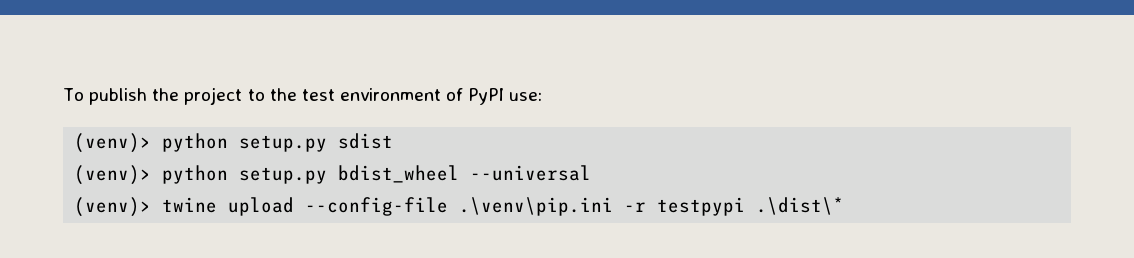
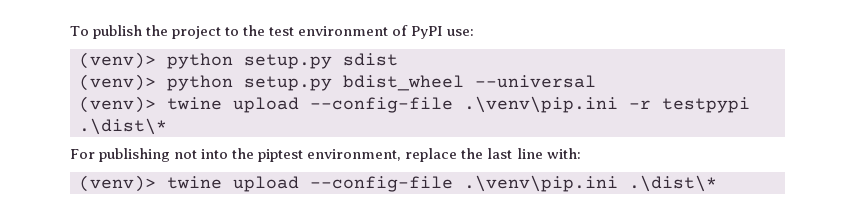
+ For publishing not into the piptest environment, replace the last line with:
+ (venv)> twine upload --config-file .\venv\pip.ini .\dist\*

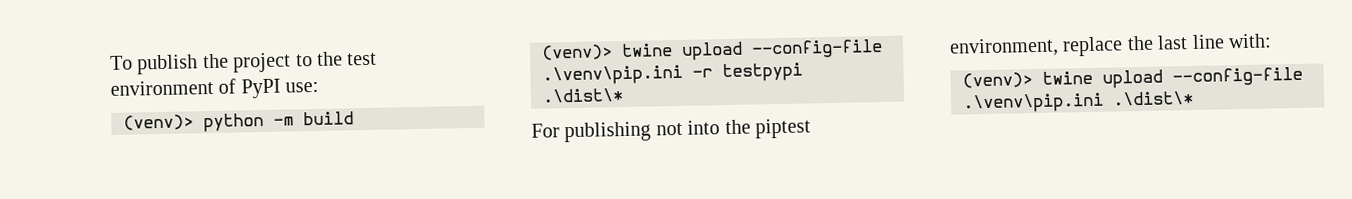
- (venv)> python setup.py sdist
- (venv)> python setup.py bdist_wheel --universal
+ (venv)> python -m build

